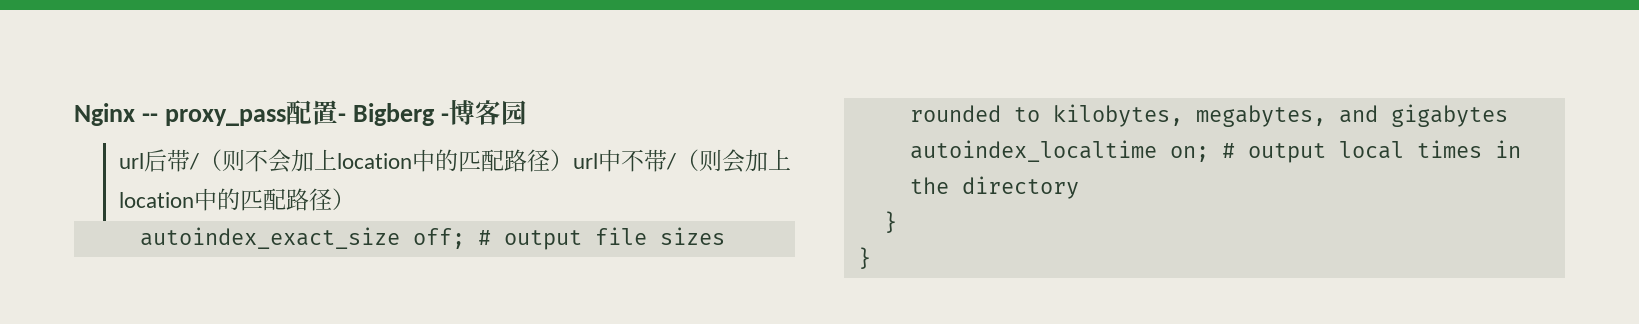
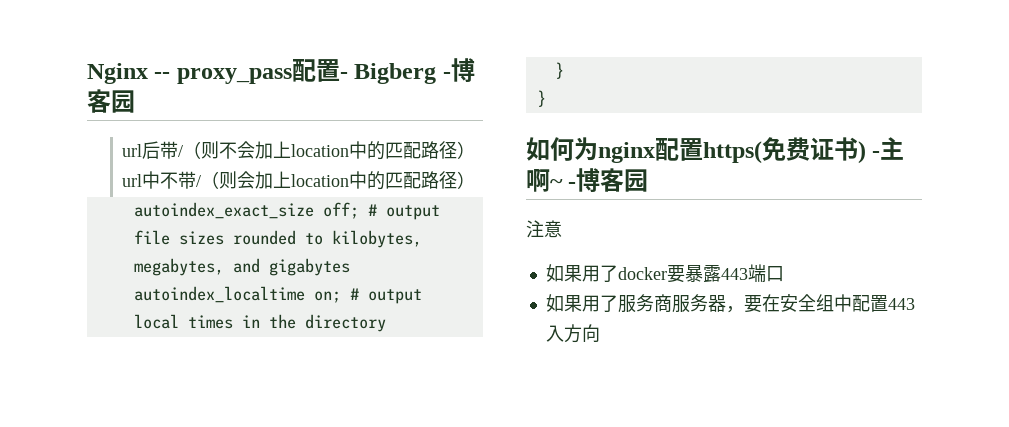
+ 如何为nginx配置https(免费证书) -主啊~ -博客园
+ 注意
+ 如果用了docker要暴露443端口
+ 如果用了服务商服务器，要在安全组中配置443入方向

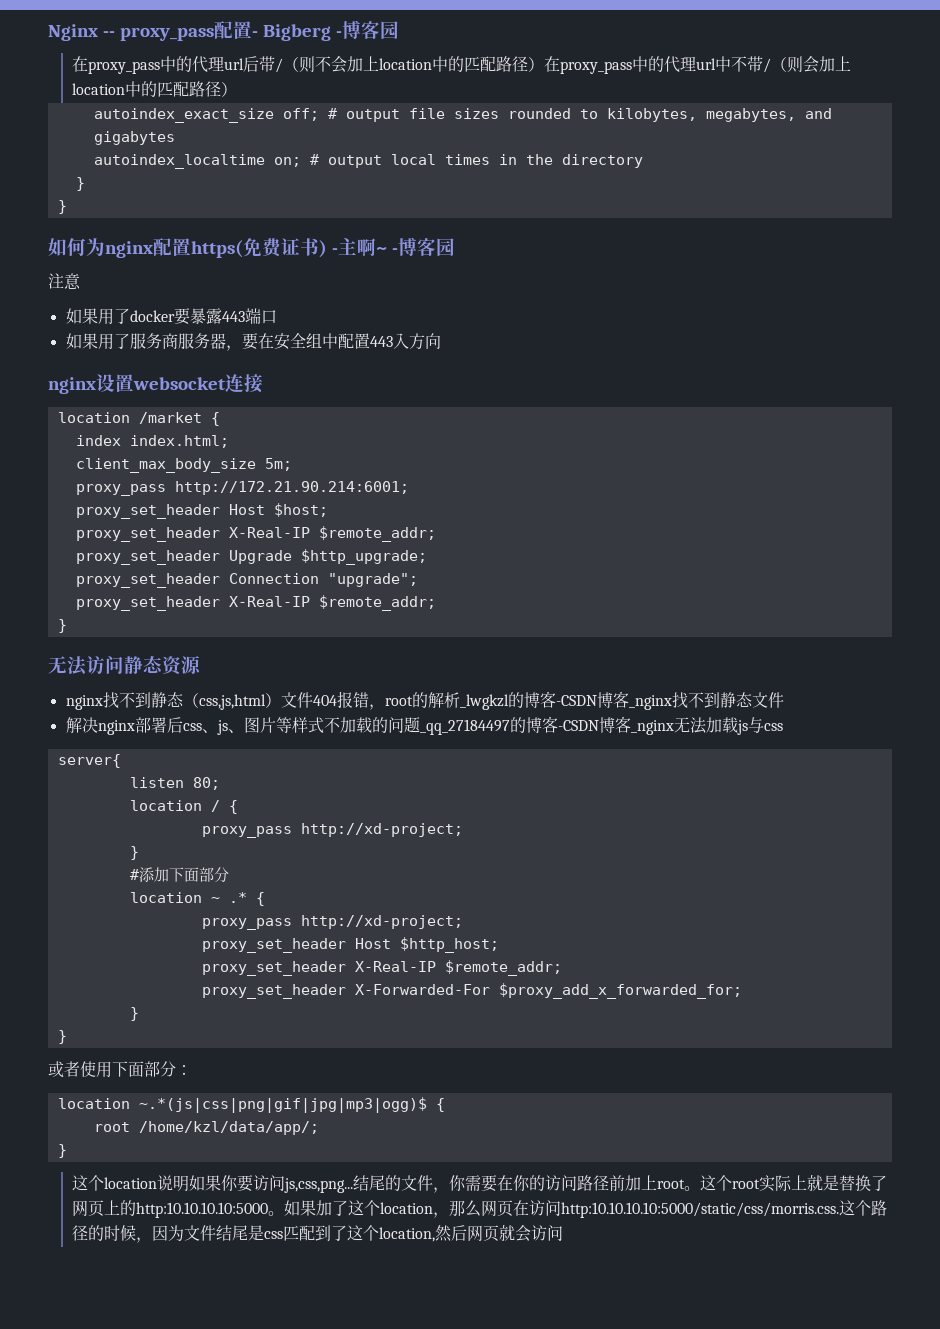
- url后带/（则不会加上location中的匹配路径）url中不带/（则会加上location中的匹配路径）
+ 在proxy_pass中的代理url后带/（则不会加上location中的匹配路径）在proxy_pass中的代理url中不带/（则会加上location中的匹配路径）
+ nginx设置websocket连接
+ location /market {
+ index index.html;
+ client_max_body_size 5m;
+ proxy_pass http://172.21.90.214:6001;
+ proxy_set_header Host $host;
+ proxy_set_header X-Real-IP $remote_addr;
+ proxy_set_header Upgrade $http_upgrade;
+ proxy_set_header Connection "upgrade";
+ proxy_set_header X-Real-IP $remote_addr;
+ }
+ 无法访问静态资源
+ nginx找不到静态（css,js,html）文件404报错，root的解析_lwgkzl的博客-CSDN博客_nginx找不到静态文件
+ 解决nginx部署后css、js、图片等样式不加载的问题_qq_27184497的博客-CSDN博客_nginx无法加载js与css
+ server{
+ listen 80;
+ location / {
+ proxy_pass http://xd-project;
+ }
+ #添加下面部分
+ location ~ .* {
+ proxy_pass http://xd-project;
+ proxy_set_header Host $http_host;
+ proxy_set_header X-Real-IP $remote_addr;
+ proxy_set_header X-Forwarded-For $proxy_add_x_forwarded_for;
+ }
+ }
+ 或者使用下面部分：
+ location ~.*(js|css|png|gif|jpg|mp3|ogg)$ {
+ root /home/kzl/data/app/;
+ }
+ 这个location说明如果你要访问js,css,png...结尾的文件，你需要在你的访问路径前加上root。这个root实际上就是替换了网页上的http:10.10.10.10:5000。如果加了这个location，那么网页在访问http:10.10.10.10:5000/static/css/morris.css.这个路径的时候，因为文件结尾是css匹配到了这个location,然后网页就会访问

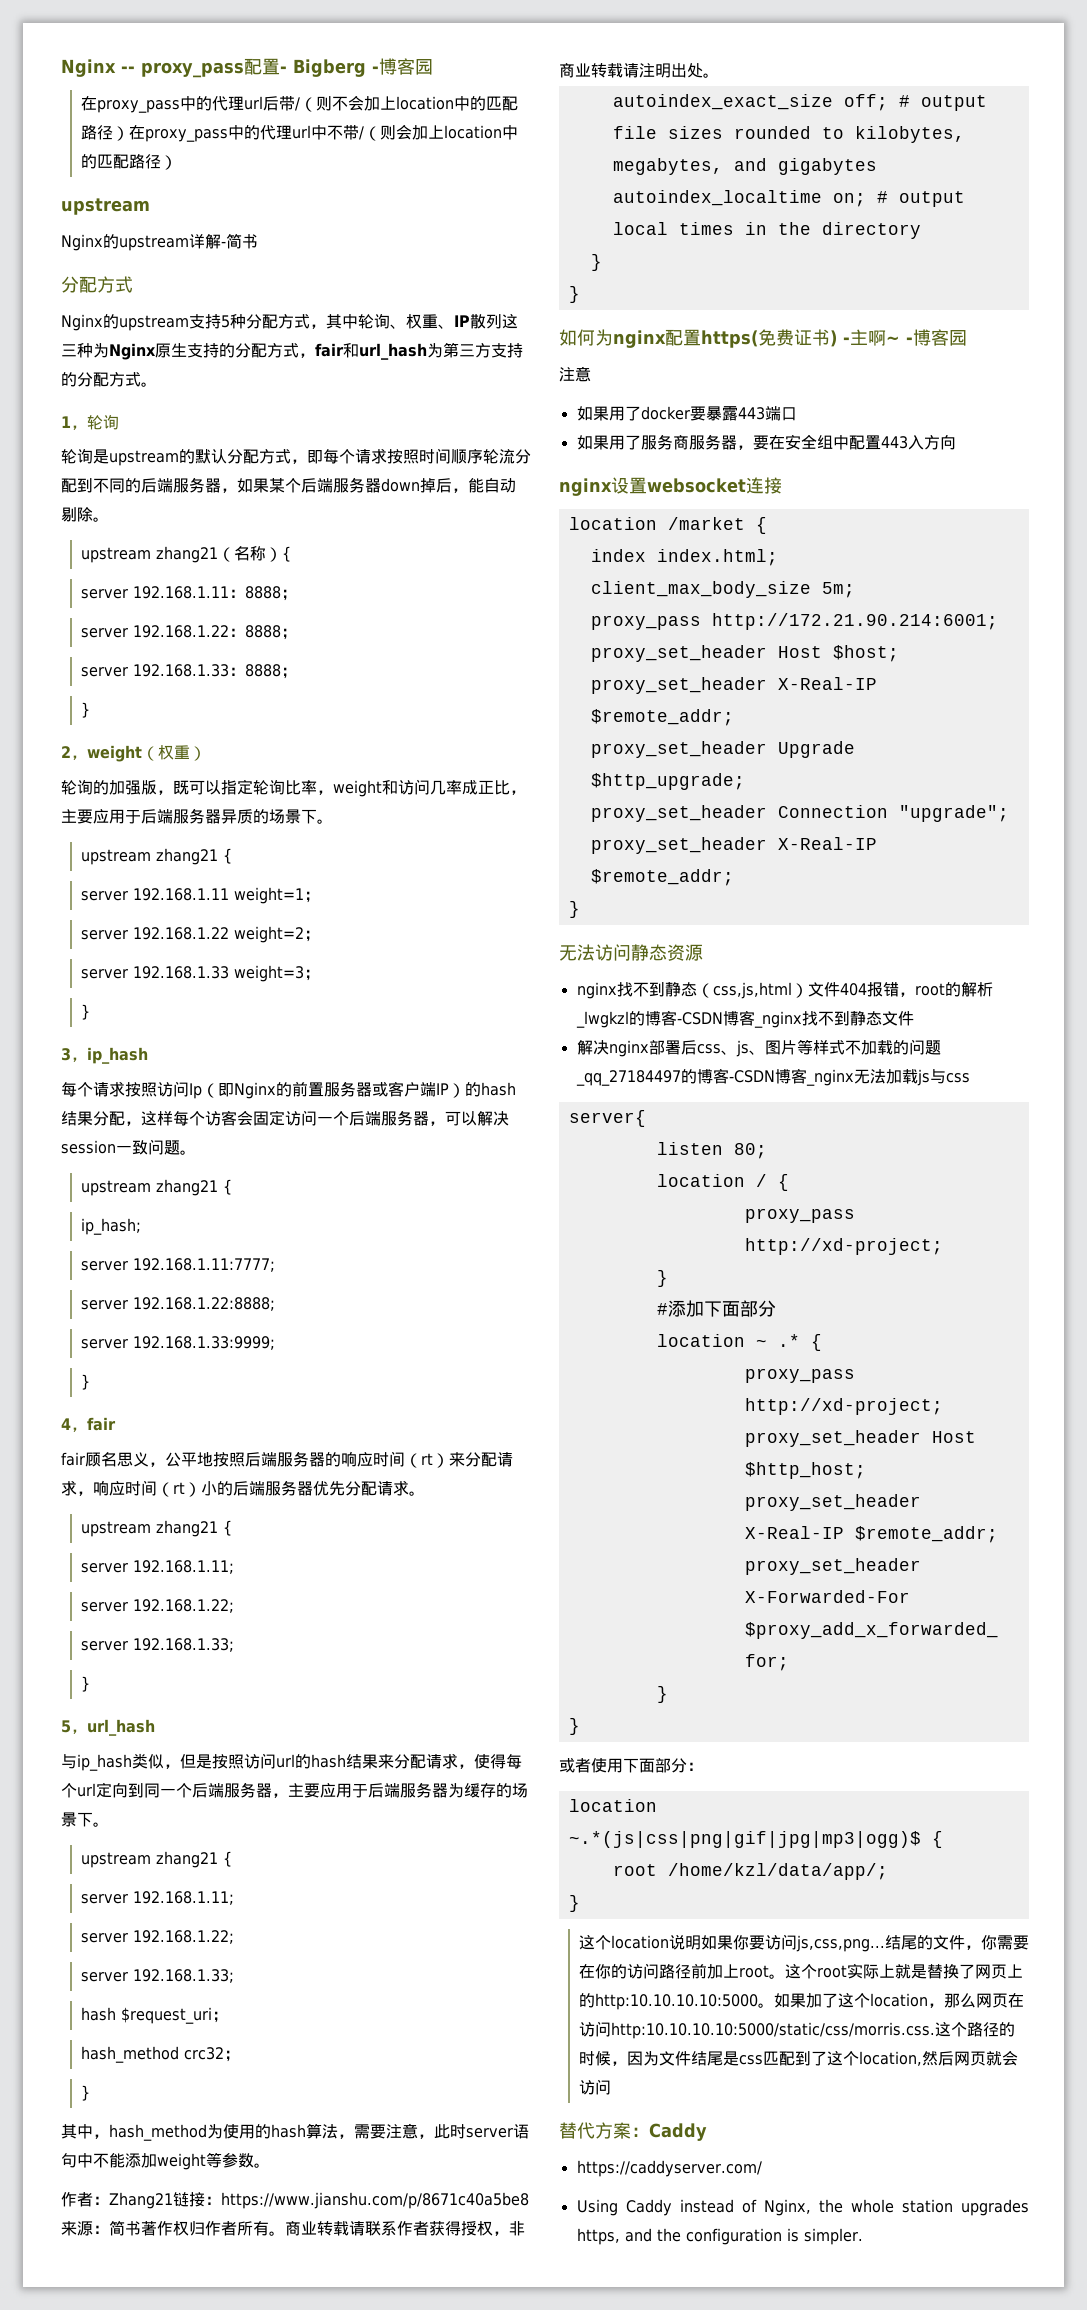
  在proxy_pass中的代理url后带/（则不会加上location中的匹配路径）在proxy_pass中的代理url中不带/（则会加上location中的匹配路径）
+ upstream
+ Nginx的upstream详解-简书
+ 分配方式
+ Nginx的upstream支持5种分配方式，其中轮询、权重、IP散列这三种为Nginx原生支持的分配方式，fair和url_hash为第三方支持的分配方式。
+ 1，轮询
+ 轮询是upstream的默认分配方式，即每个请求按照时间顺序轮流分配到不同的后端服务器，如果某个后端服务器down掉后，能自动剔除。
+ upstream zhang21（名称）{
+ server 192.168.1.11：8888；
+ server 192.168.1.22：8888；
+ server 192.168.1.33：8888；
+ }
+ 2，weight（权重）
+ 轮询的加强版，既可以指定轮询比率，weight和访问几率成正比，主要应用于后端服务器异质的场景下。
+ upstream zhang21 {
+ server 192.168.1.11 weight=1；
+ server 192.168.1.22 weight=2；
+ server 192.168.1.33 weight=3；
+ }
+ 3，ip_hash
+ 每个请求按照访问Ip（即Nginx的前置服务器或客户端IP）的hash结果分配，这样每个访客会固定访问一个后端服务器，可以解决session一致问题。
+ upstream zhang21 {
+ ip_hash;
+ server 192.168.1.11:7777;
+ server 192.168.1.22:8888;
+ server 192.168.1.33:9999;
+ }
+ 4，fair
+ fair顾名思义，公平地按照后端服务器的响应时间（rt）来分配请求，响应时间（rt）小的后端服务器优先分配请求。
+ upstream zhang21 {
+ server 192.168.1.11;
+ server 192.168.1.22;
+ server 192.168.1.33;
+ }
+ 5，url_hash
+ 与ip_hash类似，但是按照访问url的hash结果来分配请求，使得每个url定向到同一个后端服务器，主要应用于后端服务器为缓存的场景下。
+ upstream zhang21 {
+ server 192.168.1.11;
+ server 192.168.1.22;
+ server 192.168.1.33;
+ hash $request_uri；
+ hash_method crc32；
+ }
+ 其中，hash_method为使用的hash算法，需要注意，此时server语句中不能添加weight等参数。
+ 作者：Zhang21链接：https://www.jianshu.com/p/8671c40a5be8来源：简书著作权归作者所有。商业转载请联系作者获得授权，非商业转载请注明出处。
+ 替代方案：Caddy
+ https://caddyserver.com/
+ Using Caddy instead of Nginx, the whole station upgrades https, and the configuration is simpler.

